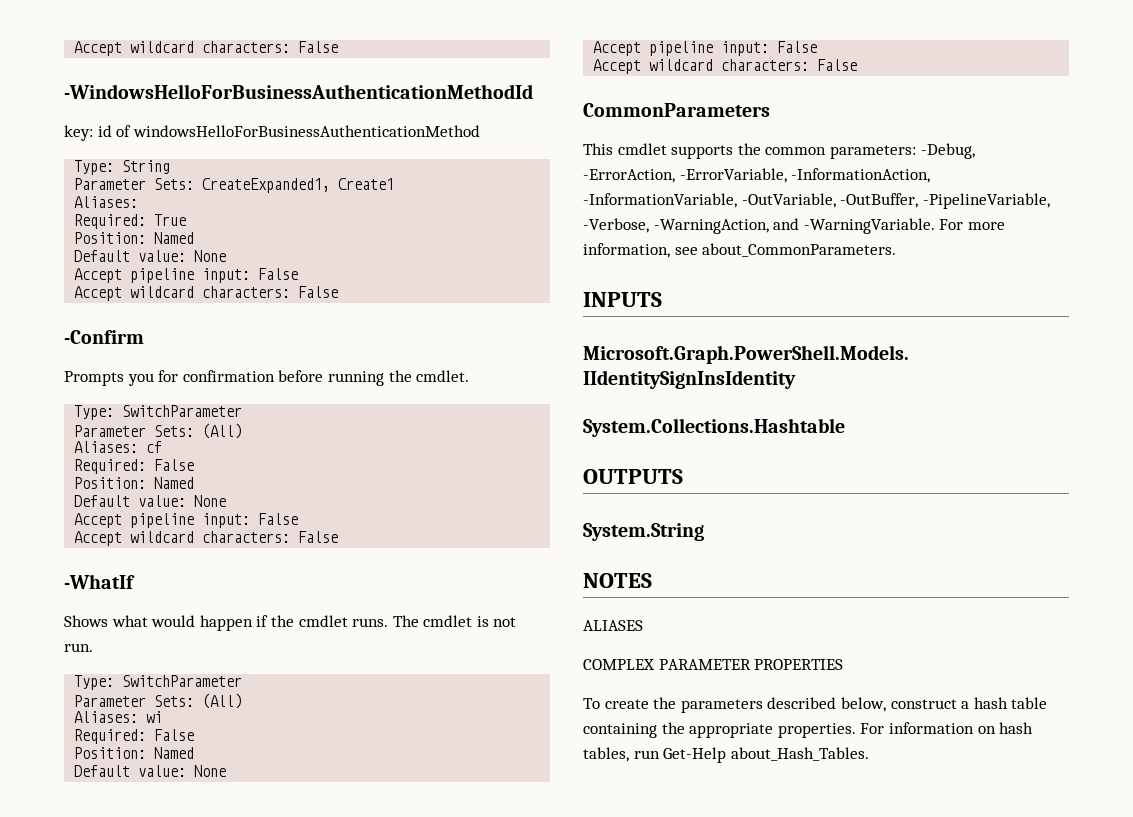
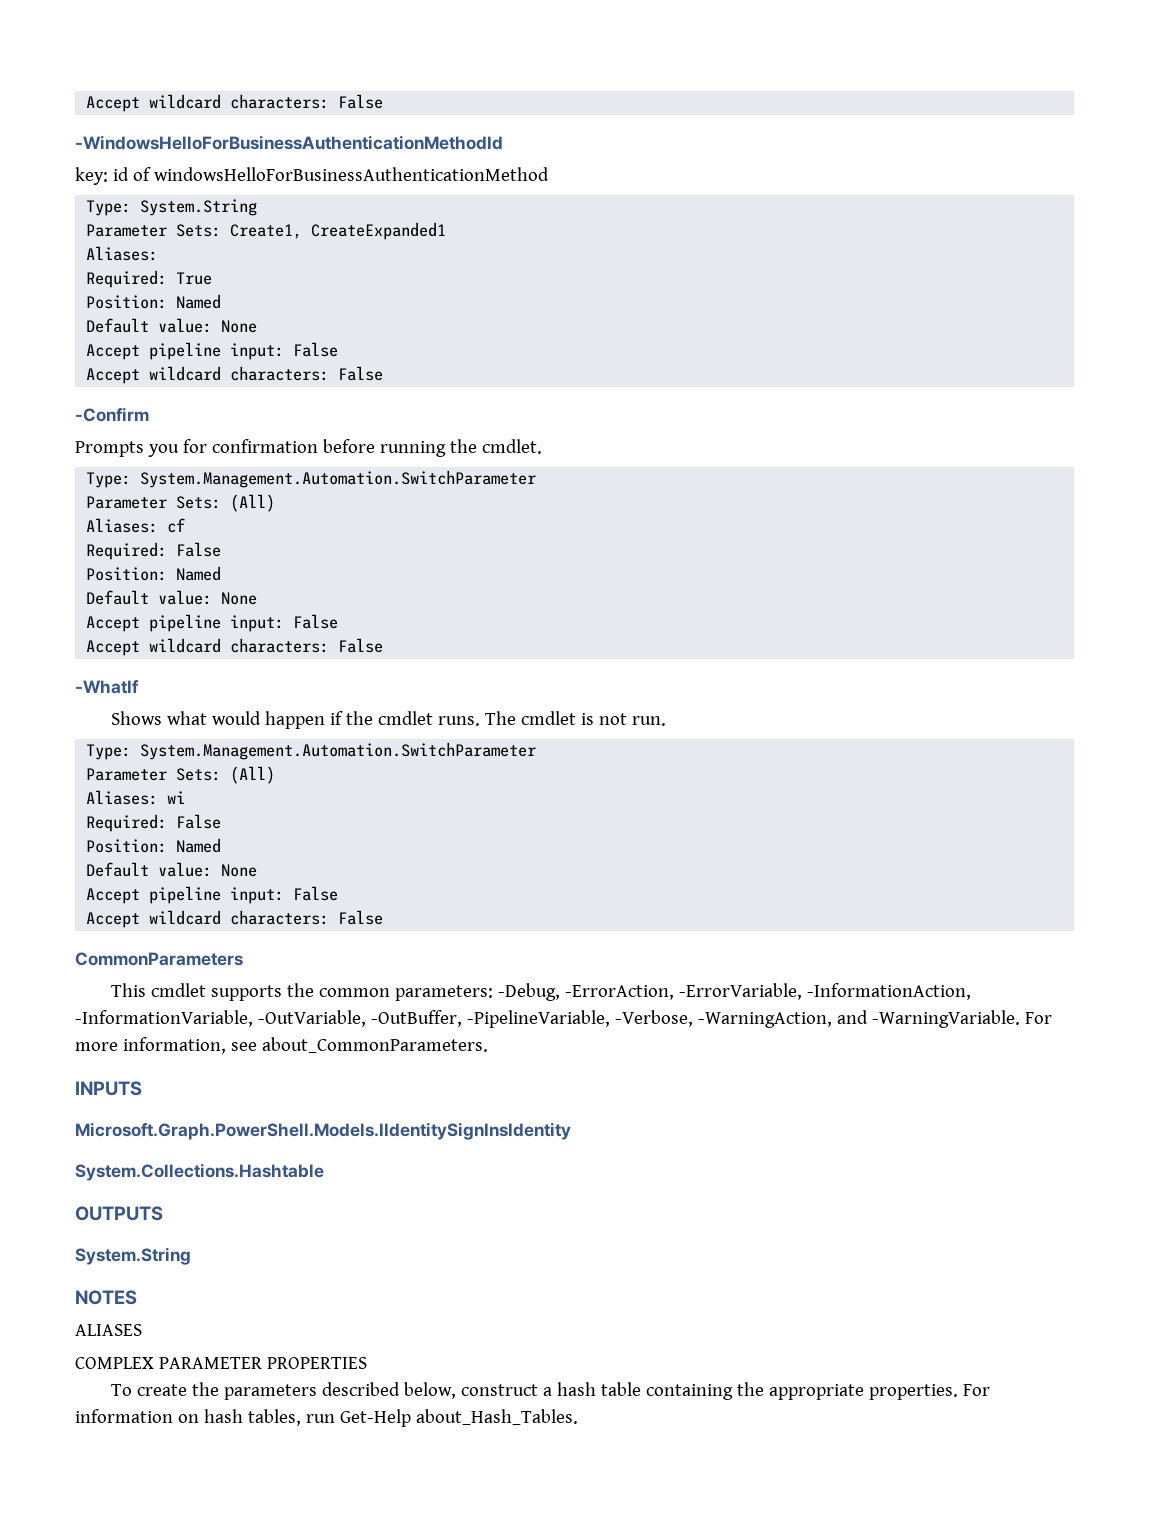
- Type: String
- Parameter Sets: CreateExpanded1, Create1
+ Type: System.String
+ Parameter Sets: Create1, CreateExpanded1
  Prompts you for confirmation before running the cmdlet.
- Type: SwitchParameter
+ Type: System.Management.Automation.SwitchParameter
  The cmdlet is not run.
- Type: SwitchParameter
+ Type: System.Management.Automation.SwitchParameter

